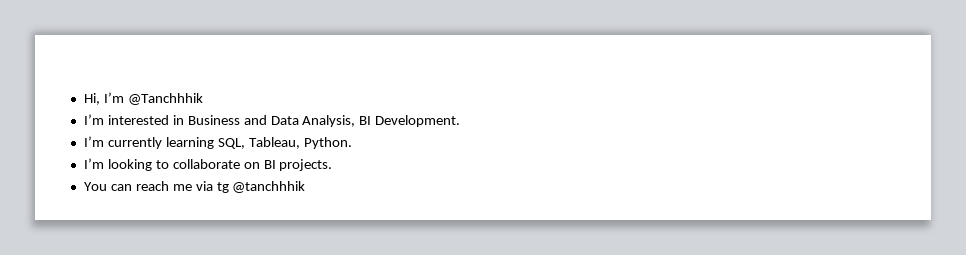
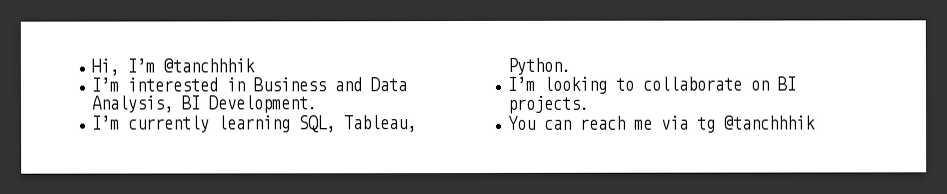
- Hi, I’m @Tanchhhik
+ Hi, I’m @tanchhhik

